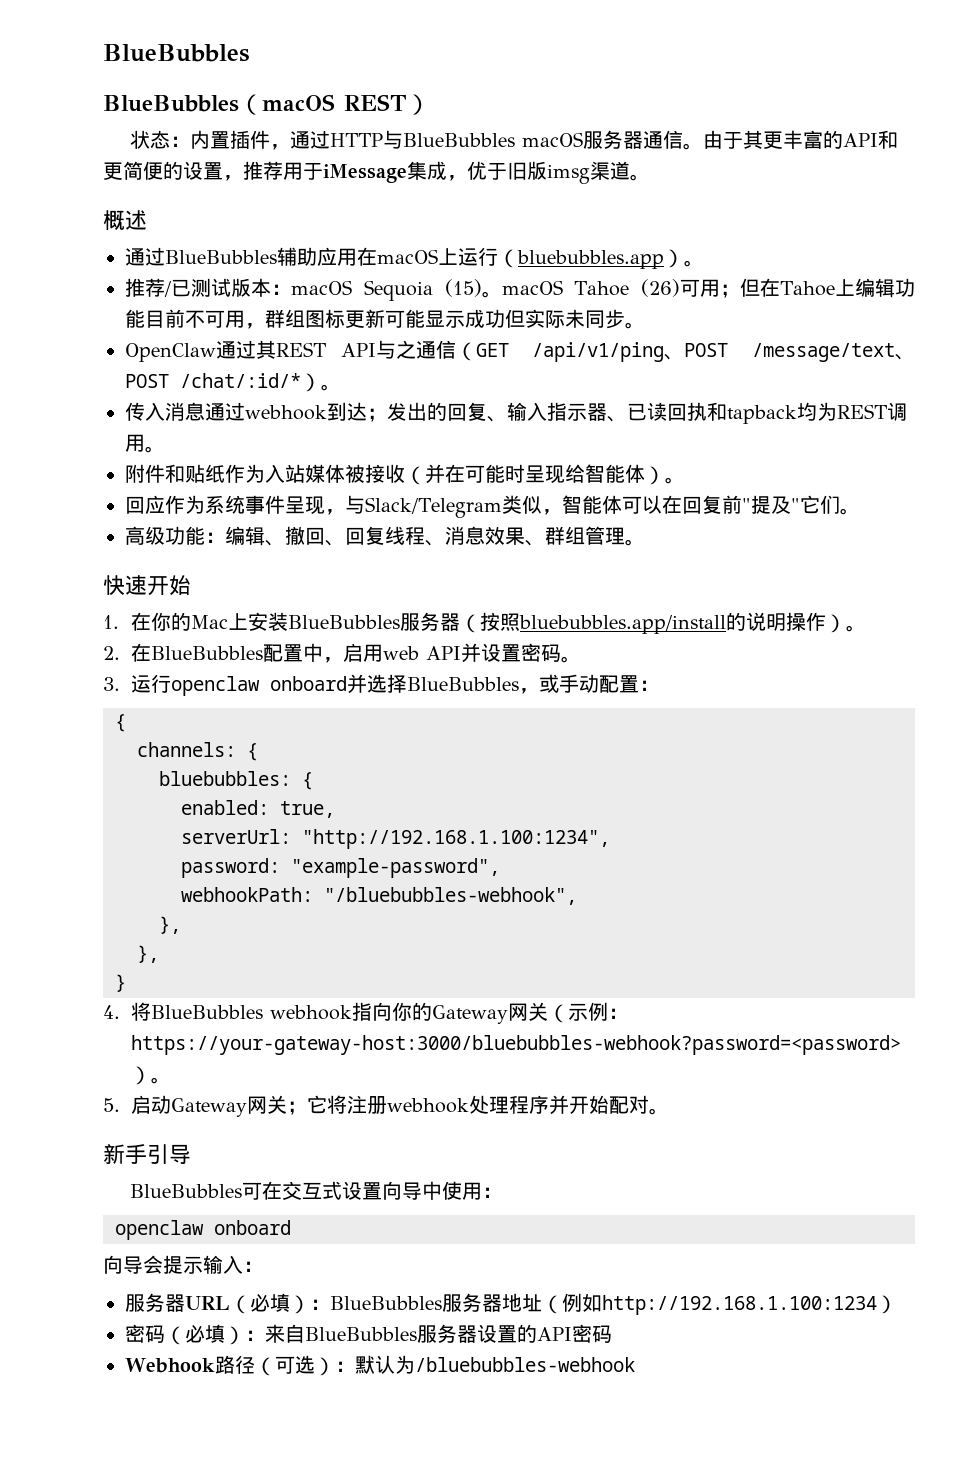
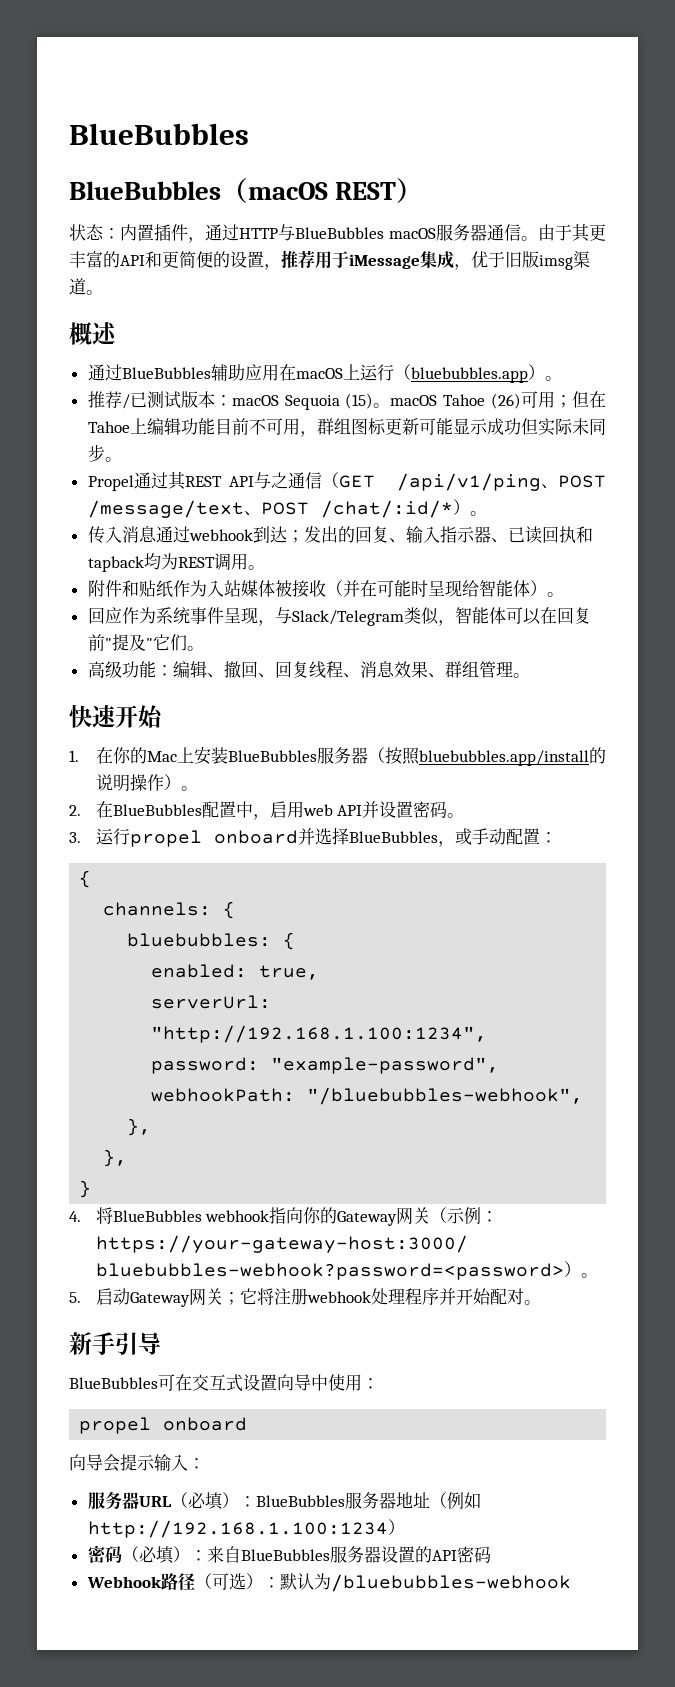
- OpenClaw通过其REST API与之通信（GET /api/v1/ping、POST /message/text、POST /chat/:id/*）。
+ Propel通过其REST API与之通信（GET /api/v1/ping、POST /message/text、POST /chat/:id/*）。
- 3.运行openclaw onboard并选择BlueBubbles，或手动配置：
+ 3.运行propel onboard并选择BlueBubbles，或手动配置：
  BlueBubbles可在交互式设置向导中使用：
- openclaw onboard
+ propel onboard

